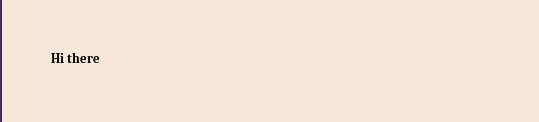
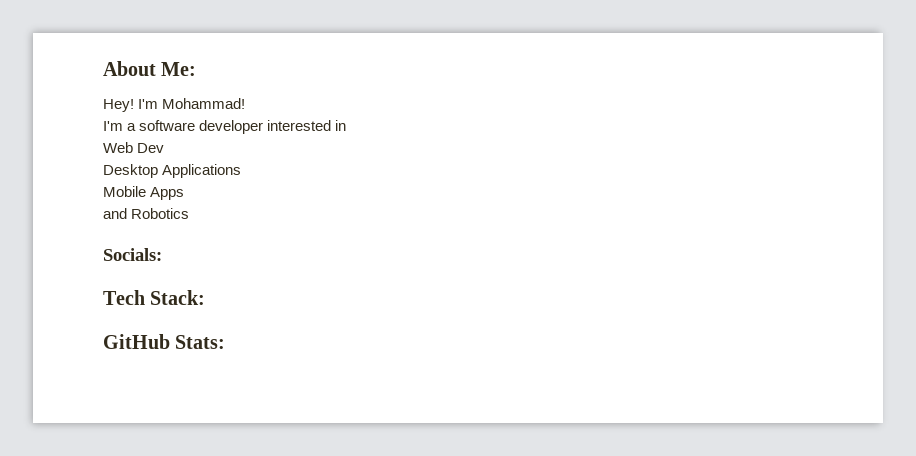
- Hi there
+ About Me:
+ Hey! I'm Mohammad!
+ I'm a software developer interested in
+ Web Dev
+ Desktop Applications
+ Mobile Apps
+ and Robotics
+ Socials:
+ Tech Stack:
+ GitHub Stats:

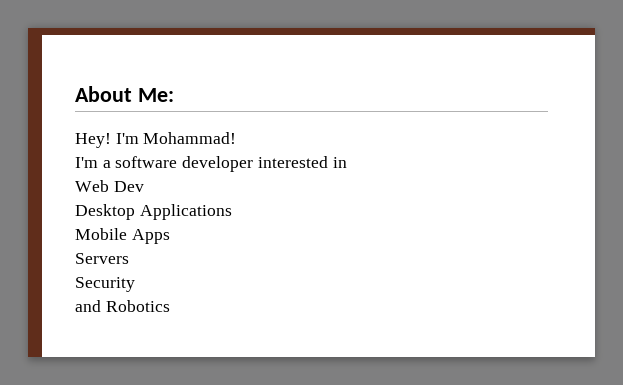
+ Servers
+ Security
- Socials:
- Tech Stack:
- GitHub Stats:

